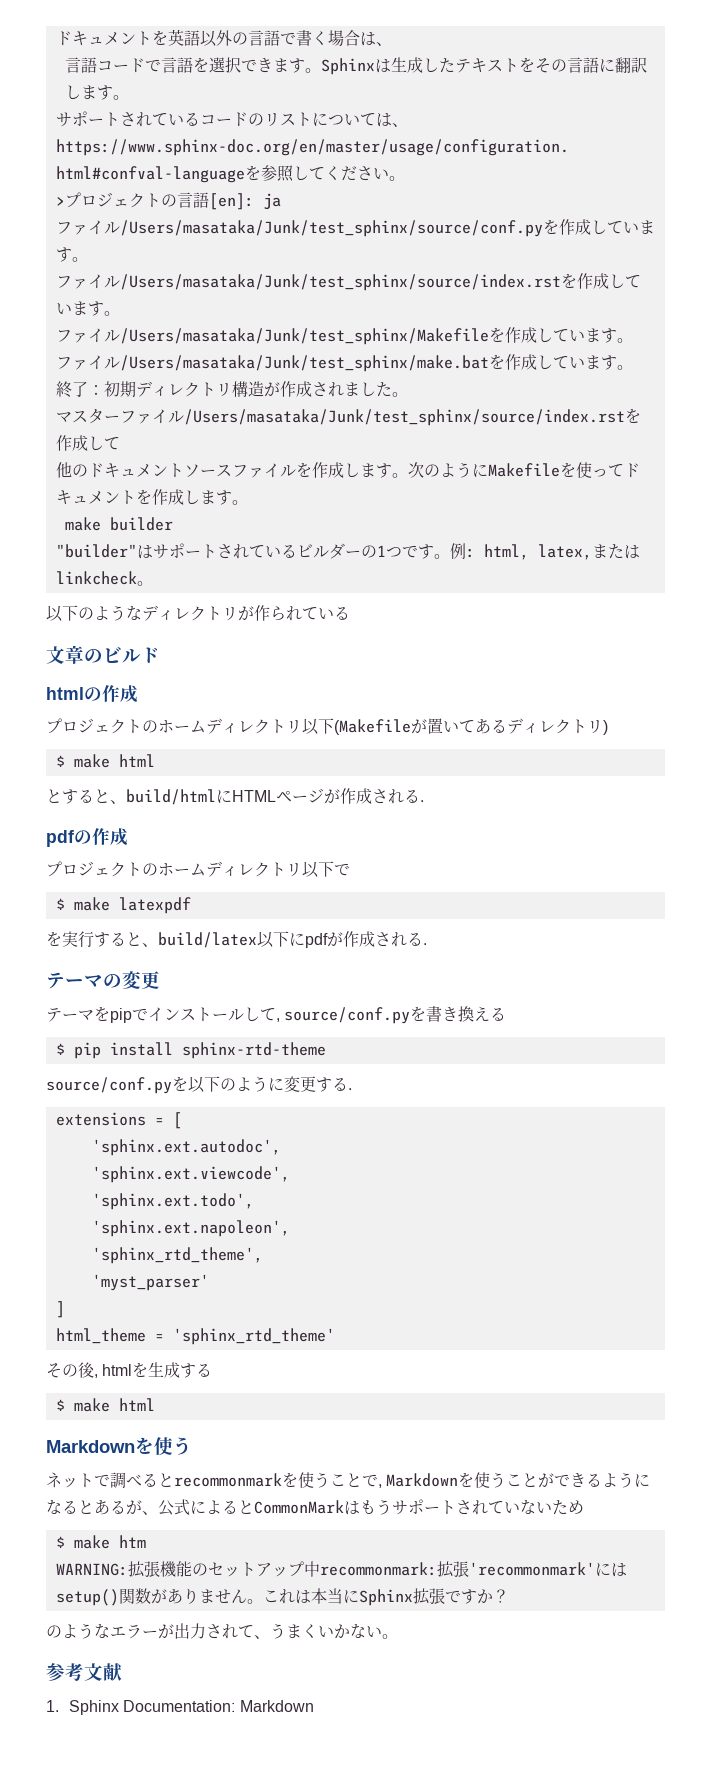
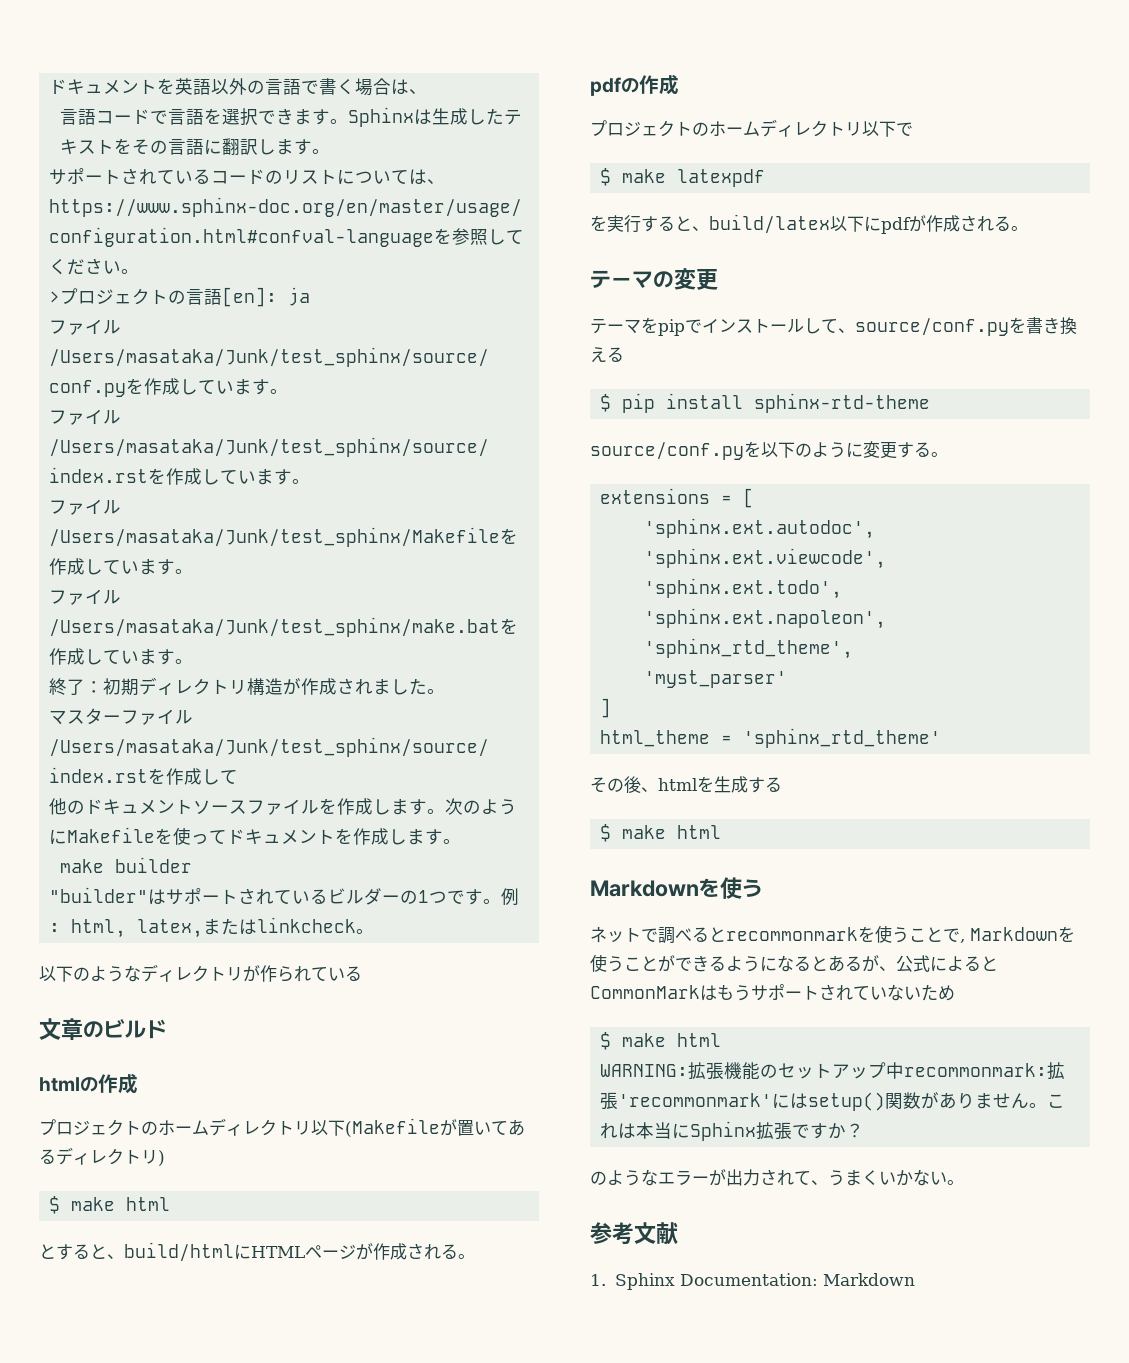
- とすると、build/htmlにHTMLページが作成される.
+ とすると、build/htmlにHTMLページが作成される。
- を実行すると、build/latex以下にpdfが作成される.
+ を実行すると、build/latex以下にpdfが作成される。
- テーマをpipでインストールして, source/conf.pyを書き換える
+ テーマをpipでインストールして、source/conf.pyを書き換える
- source/conf.pyを以下のように変更する.
+ source/conf.pyを以下のように変更する。
- その後, htmlを生成する
+ その後、htmlを生成する
  ネットで調べるとrecommonmarkを使うことで, Markdownを使うことができるようになるとあるが、公式によるとCommonMarkはもうサポートされていないため
- $ make htm
+ $ make html

